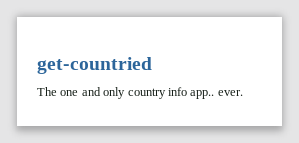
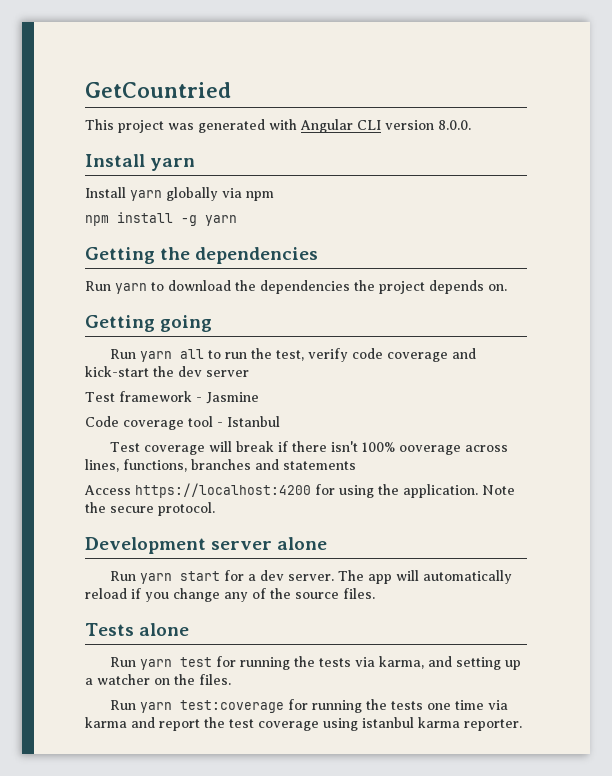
- get-countried
- The one and only country info app.. ever.
+ GetCountried
+ This project was generated with Angular CLI version 8.0.0.
+ Install yarn
+ Install yarn globally via npm
+ npm install -g yarn
+ Getting the dependencies
+ Run yarn to download the dependencies the project depends on.
+ Getting going
+ Run yarn all to run the test, verify code coverage and kick-start the dev server
+ Test framework - Jasmine
+ Code coverage tool - Istanbul
+ Test coverage will break if there isn't 100% ooverage across lines, functions, branches and statements
+ Access https://localhost:4200 for using the application. Note the secure protocol.
+ Development server alone
+ Run yarn start for a dev server. The app will automatically reload if you change any of the source files.
+ Tests alone
+ Run yarn test for running the tests via karma, and setting up a watcher on the files.
+ Run yarn test:coverage for running the tests one time via karma and report the test coverage using istanbul karma reporter.

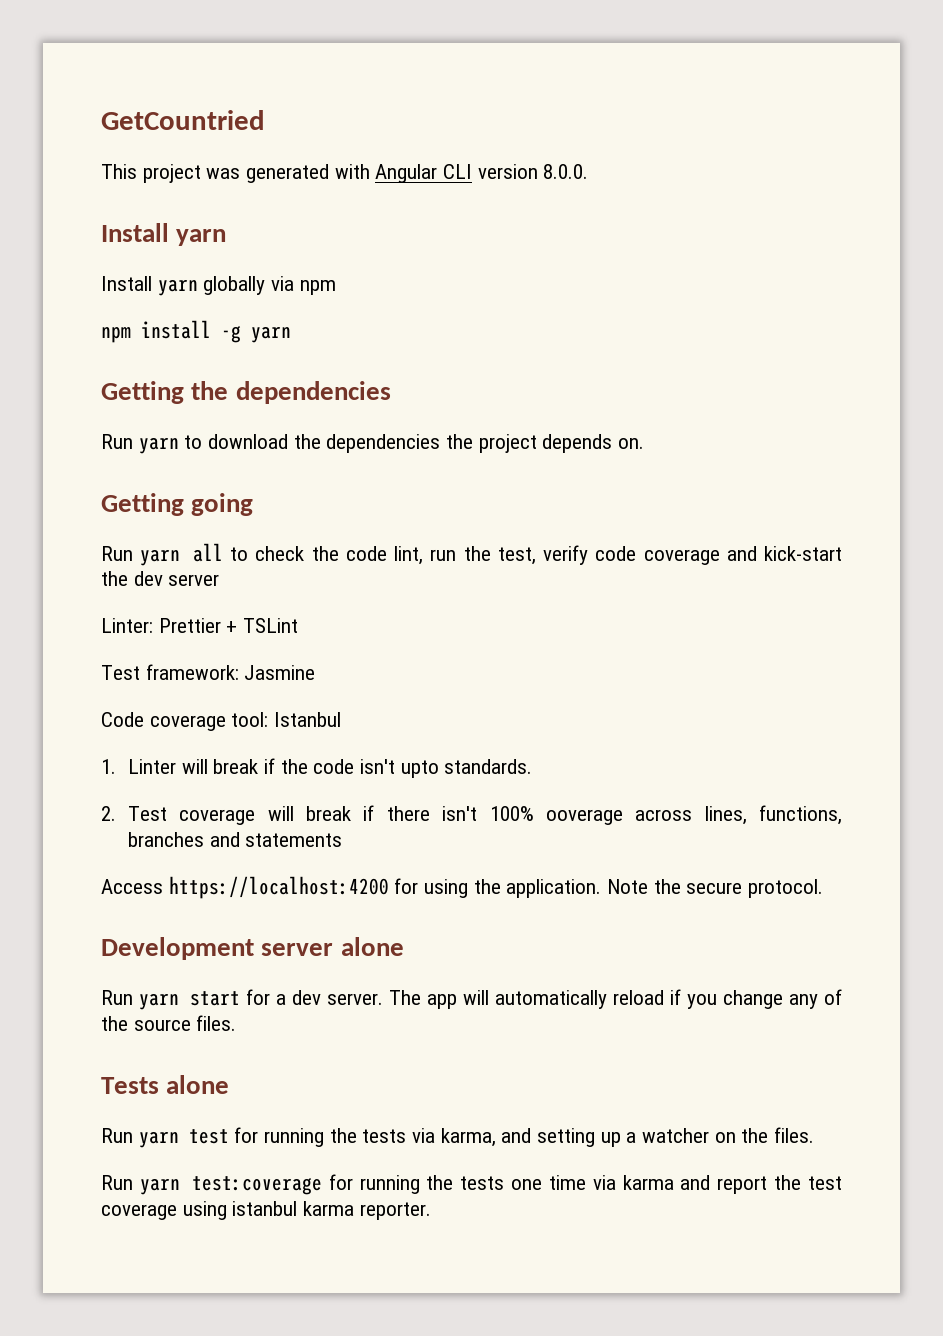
- Run yarn all to run the test, verify code coverage and kick-start the dev server
+ Run yarn all to check the code lint, run the test, verify code coverage and kick-start the dev server
- Test framework - Jasmine
+ Linter: Prettier + TSLint
+ Test framework: Jasmine
- Code coverage tool - Istanbul
+ Code coverage tool: Istanbul
- Test coverage will break if there isn't 100% ooverage across lines, functions, branches and statements
+ 1. Linter will break if the code isn't upto standards.
+ 2. Test coverage will break if there isn't 100% ooverage across lines, functions, branches and statements

